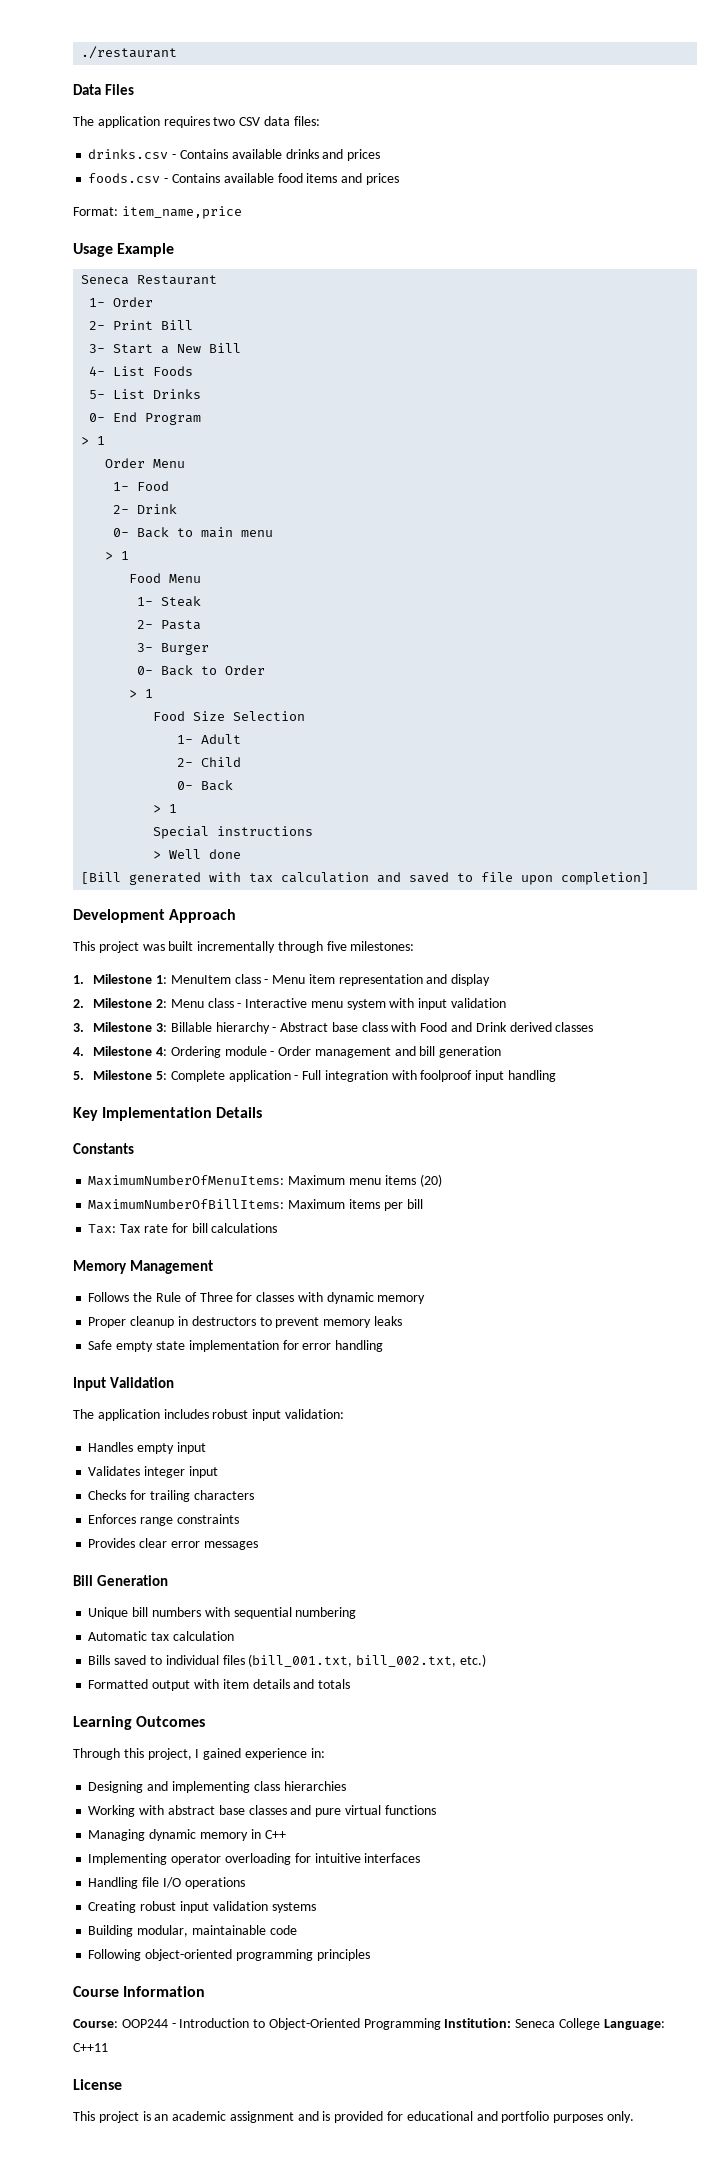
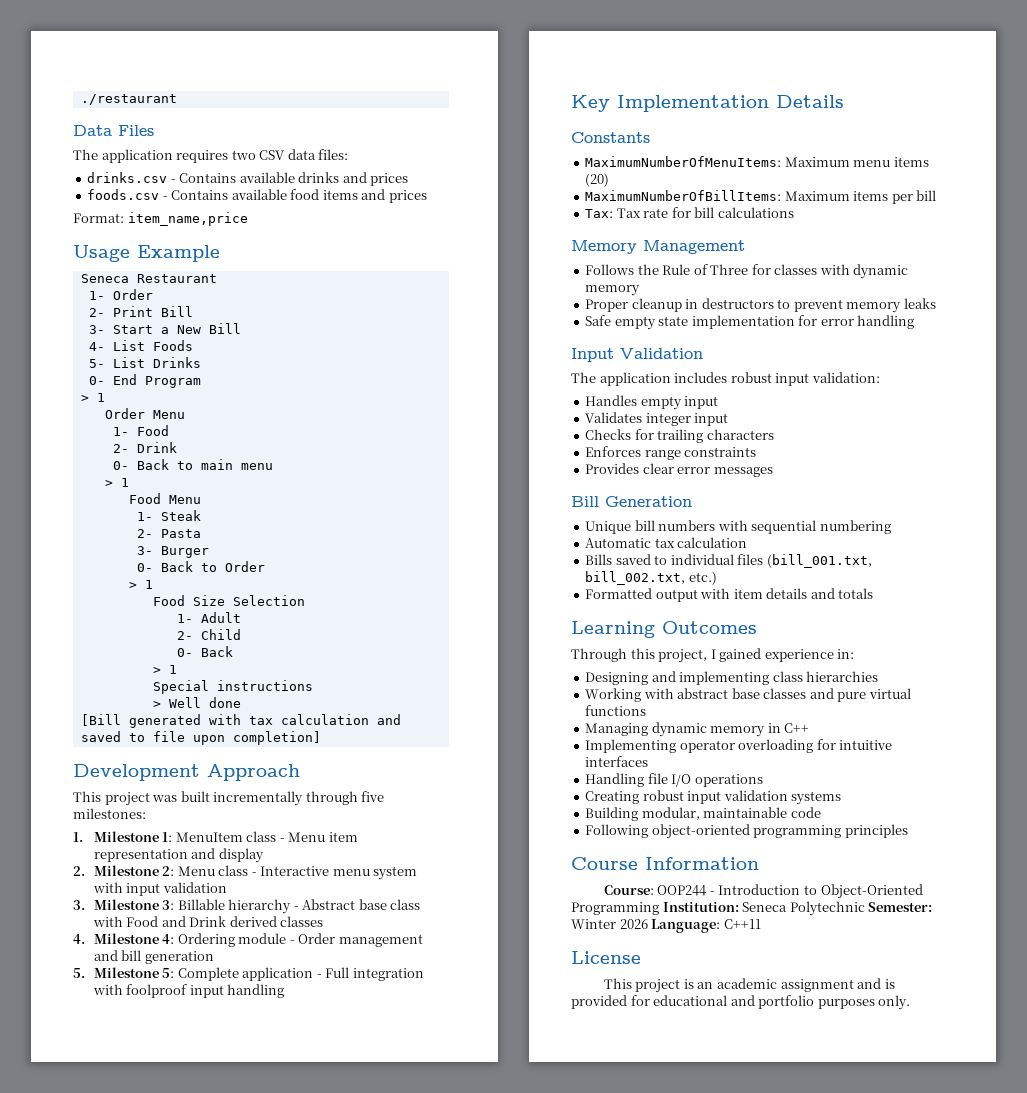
- Course: OOP244 - Introduction to Object-Oriented Programming Institution: Seneca College Language: C++11
+ Course: OOP244 - Introduction to Object-Oriented Programming Institution: Seneca Polytechnic Semester: Winter 2026 Language: C++11

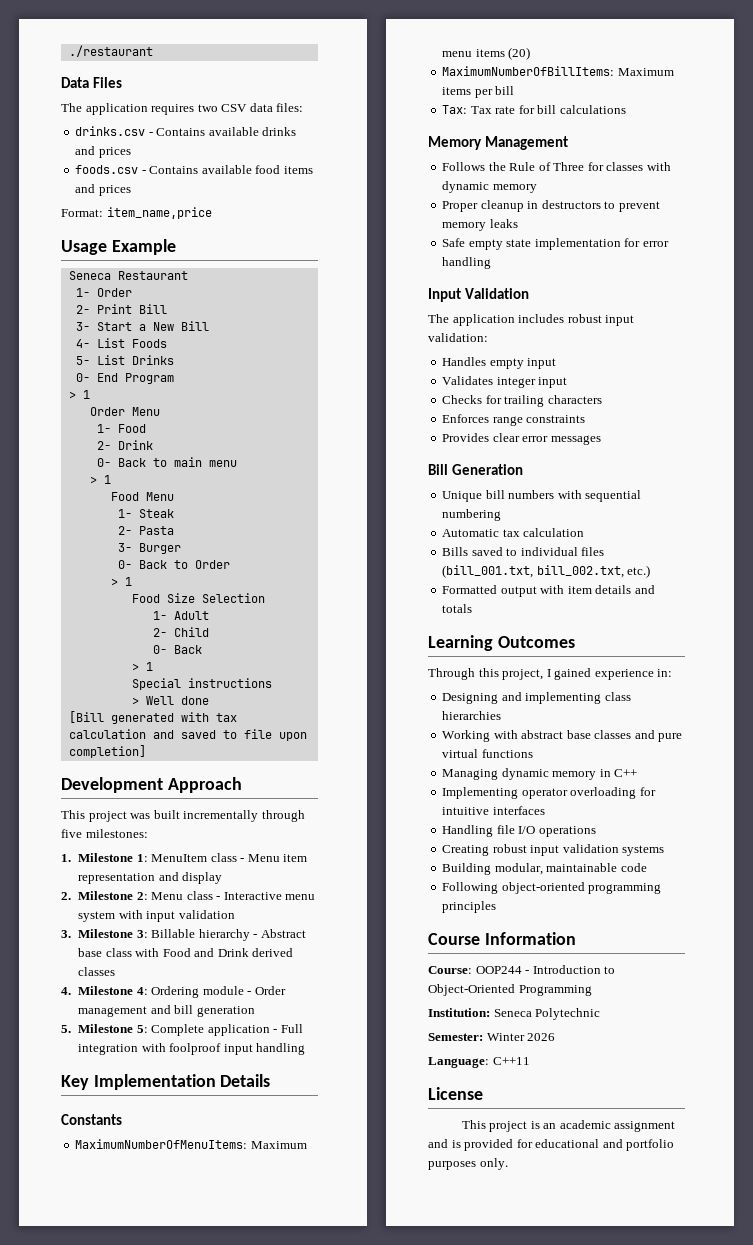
- Course: OOP244 - Introduction to Object-Oriented Programming Institution: Seneca Polytechnic Semester: Winter 2026 Language: C++11
+ Course: OOP244 - Introduction to Object-Oriented Programming
+ Institution: Seneca Polytechnic
+ Semester: Winter 2026
+ Language: C++11

